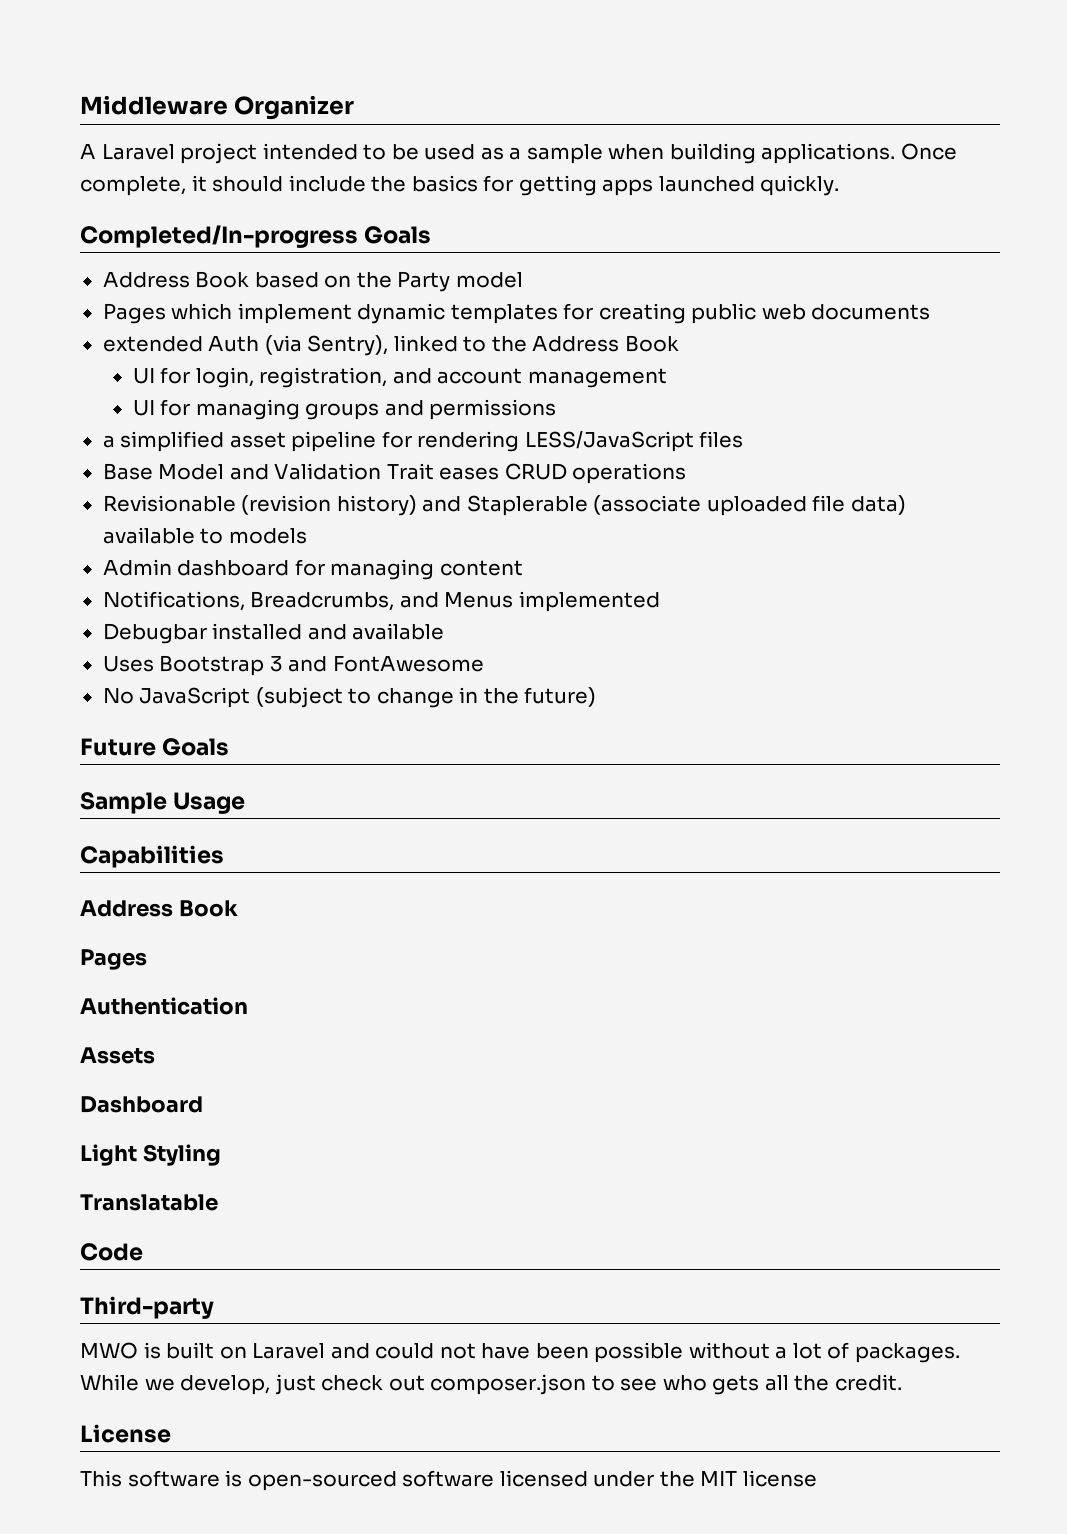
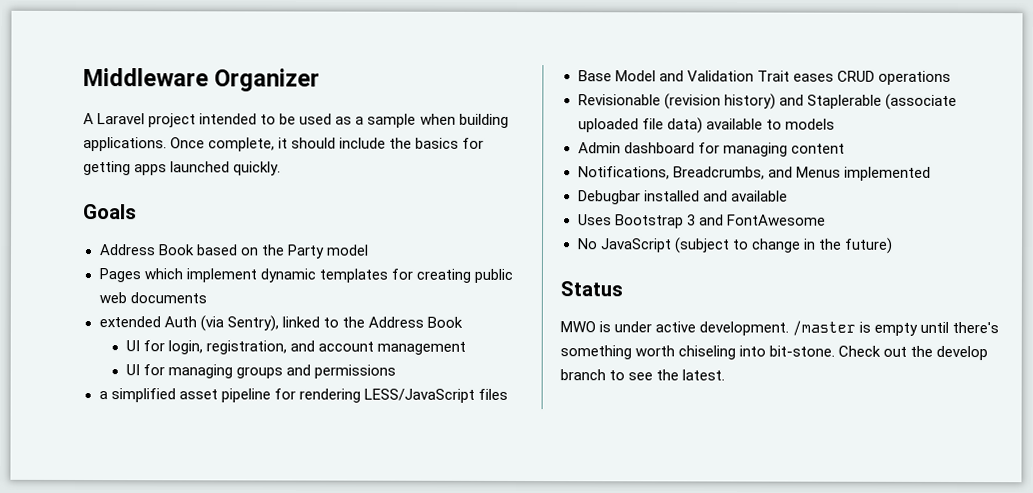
- Completed/In-progress Goals
+ Goals
- Future Goals
- Sample Usage
- Capabilities
- Address Book
- Pages
- Authentication
- Assets
- Dashboard
- Light Styling
- Translatable
- Code
- Third-party
- MWO is built on Laravel and could not have been possible without a lot of packages. While we develop, just check out composer.json to see who gets all the credit.
- License
- This software is open-sourced software licensed under the MIT license
+ Status
+ MWO is under active development. /master is empty until there's something worth chiseling into bit-stone. Check out the develop branch to see the latest.

